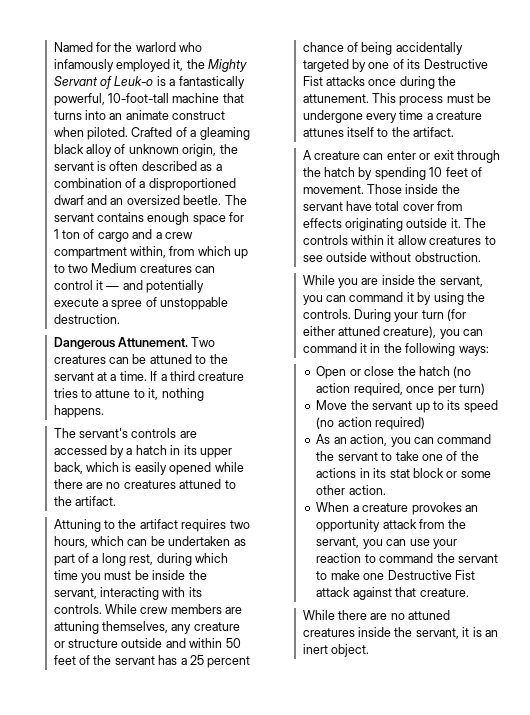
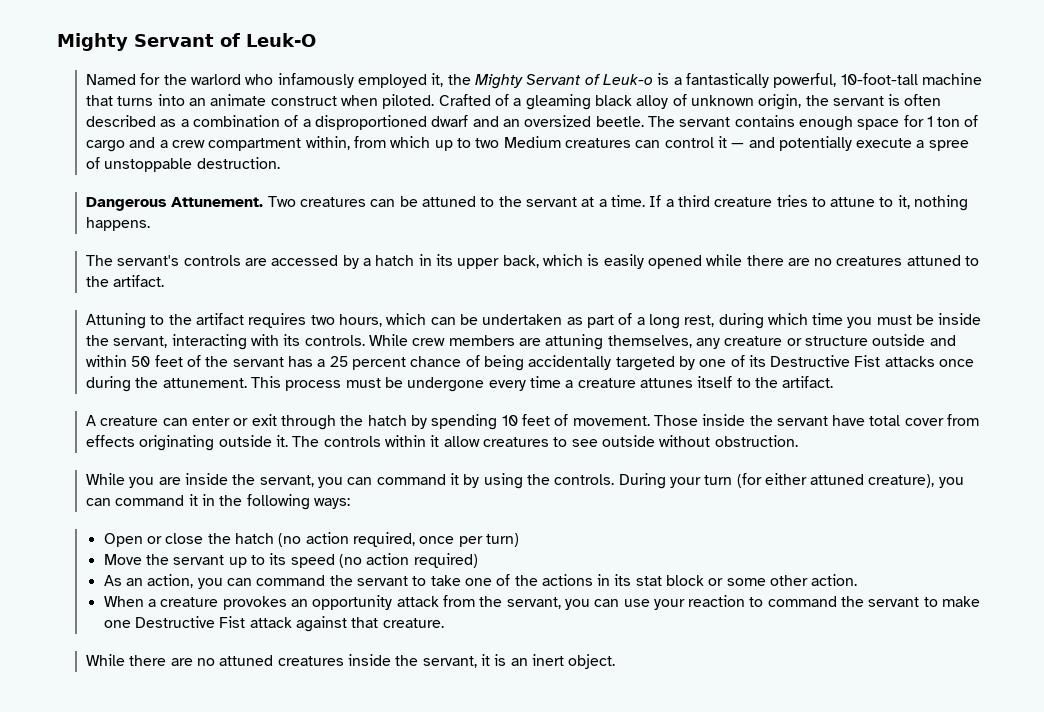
+ Mighty Servant of Leuk-O

